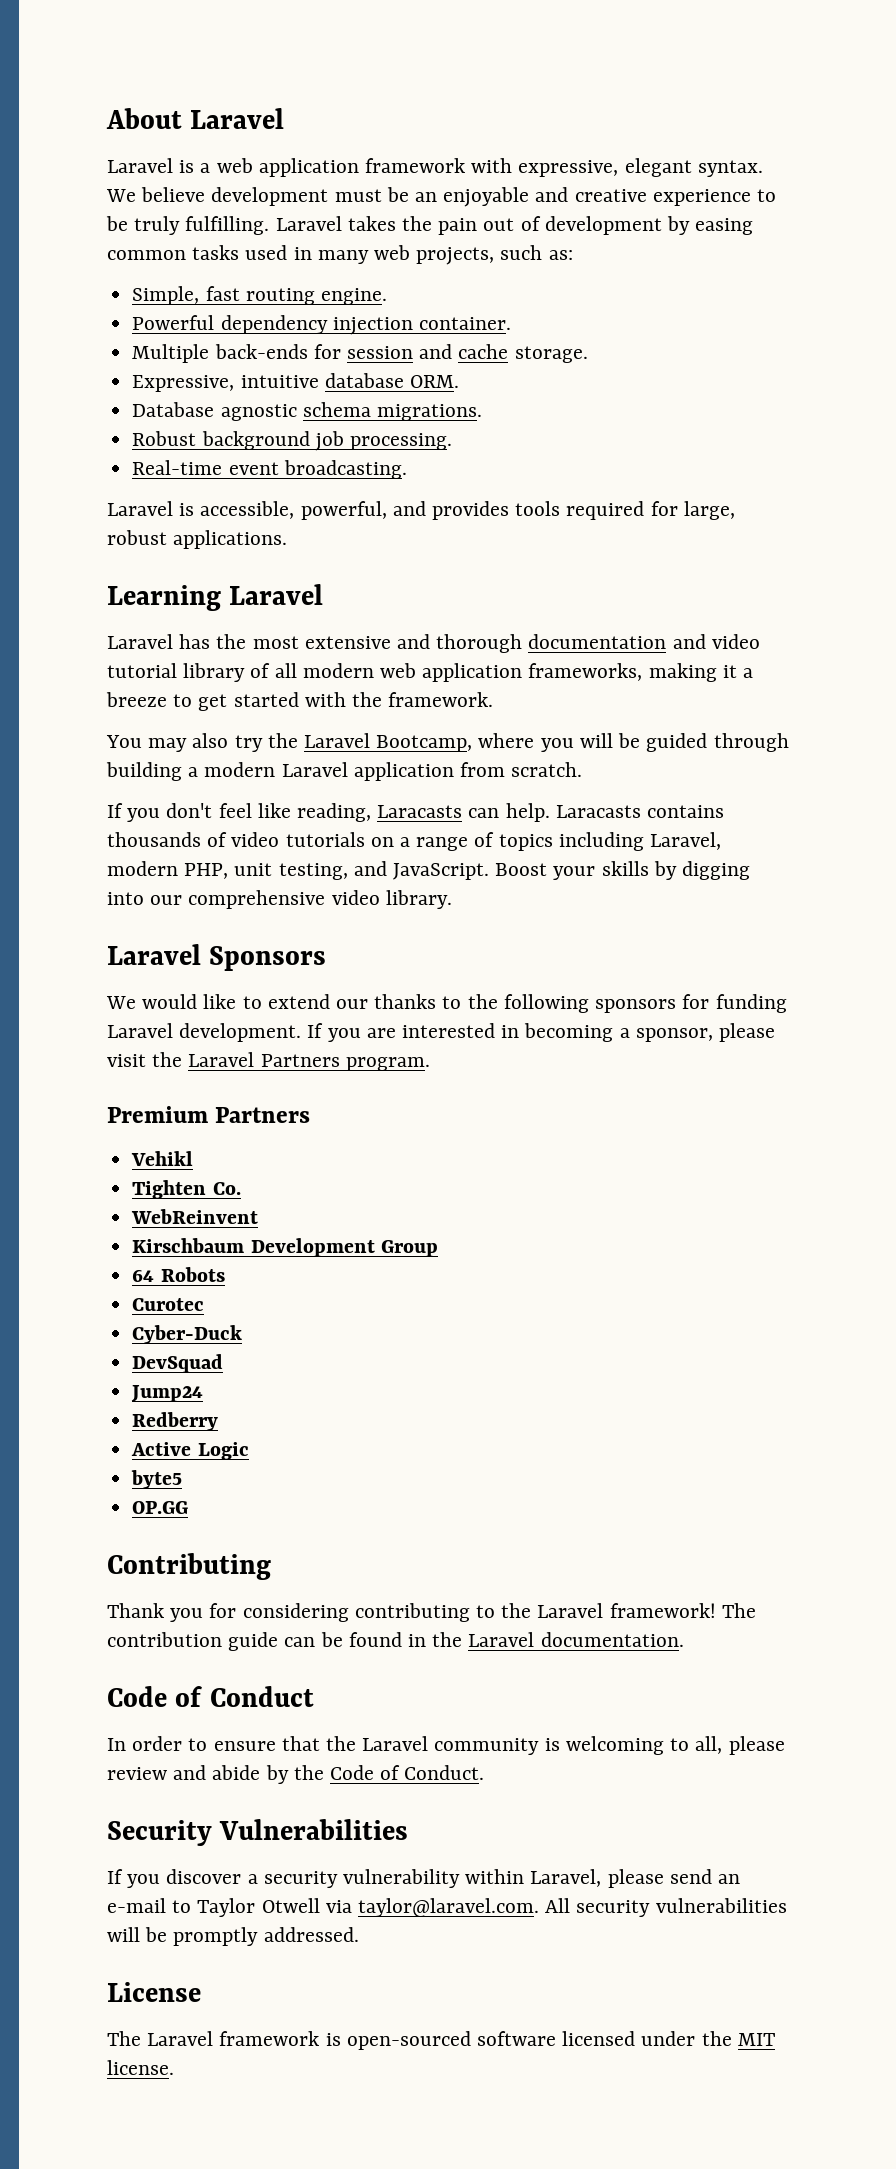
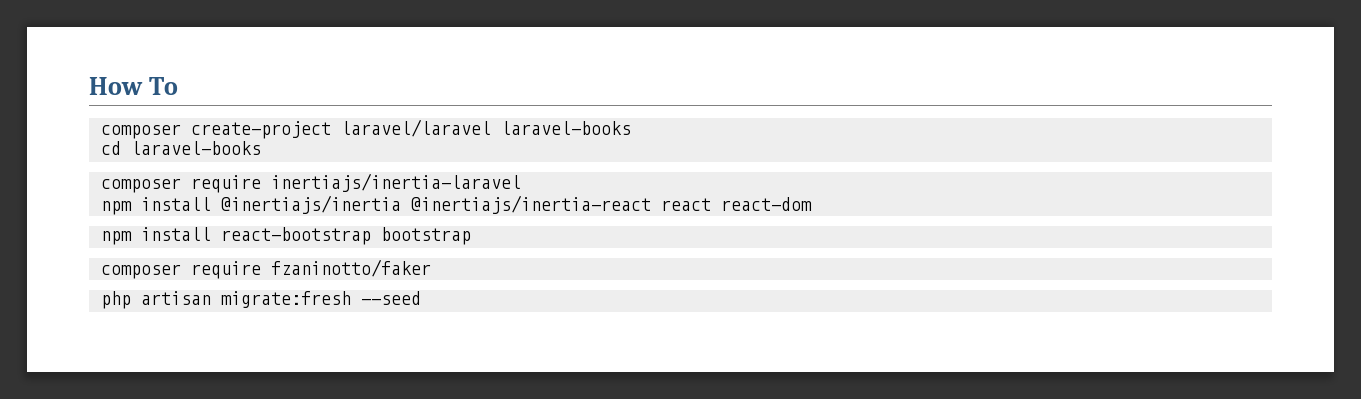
- About Laravel
- Laravel is a web application framework with expressive, elegant syntax. We believe development must be an enjoyable and creative experience to be truly fulfilling. Laravel takes the pain out of development by easing common tasks used in many web projects, such as:
- Simple, fast routing engine.
- Powerful dependency injection container.
- Multiple back-ends for session and cache storage.
- Expressive, intuitive database ORM.
- Database agnostic schema migrations.
- Robust background job processing.
- Real-time event broadcasting.
- Laravel is accessible, powerful, and provides tools required for large, robust applications.
- Learning Laravel
- Laravel has the most extensive and thorough documentation and video tutorial library of all modern web application frameworks, making it a breeze to get started with the framework.
- You may also try the Laravel Bootcamp, where you will be guided through building a modern Laravel application from scratch.
- If you don't feel like reading, Laracasts can help. Laracasts contains thousands of video tutorials on a range of topics including Laravel, modern PHP, unit testing, and JavaScript. Boost your skills by digging into our comprehensive video library.
- Laravel Sponsors
- We would like to extend our thanks to the following sponsors for funding Laravel development. If you are interested in becoming a sponsor, please visit the Laravel Partners program.
- Premium Partners
- Vehikl
- Tighten Co.
- WebReinvent
- Kirschbaum Development Group
- 64 Robots
- Curotec
- Cyber-Duck
- DevSquad
- Jump24
- Redberry
- Active Logic
- byte5
- OP.GG
- Contributing
- Thank you for considering contributing to the Laravel framework! The contribution guide can be found in the Laravel documentation.
- Code of Conduct
- In order to ensure that the Laravel community is welcoming to all, please review and abide by the Code of Conduct.
- Security Vulnerabilities
- If you discover a security vulnerability within Laravel, please send an e-mail to Taylor Otwell via taylor@laravel.com. All security vulnerabilities will be promptly addressed.
- License
- The Laravel framework is open-sourced software licensed under the MIT license.
+ How To
+ composer create-project laravel/laravel laravel-books
+ cd laravel-books
+ composer require inertiajs/inertia-laravel
+ npm install @inertiajs/inertia @inertiajs/inertia-react react react-dom
+ npm install react-bootstrap bootstrap
+ composer require fzaninotto/faker
+ php artisan migrate:fresh --seed

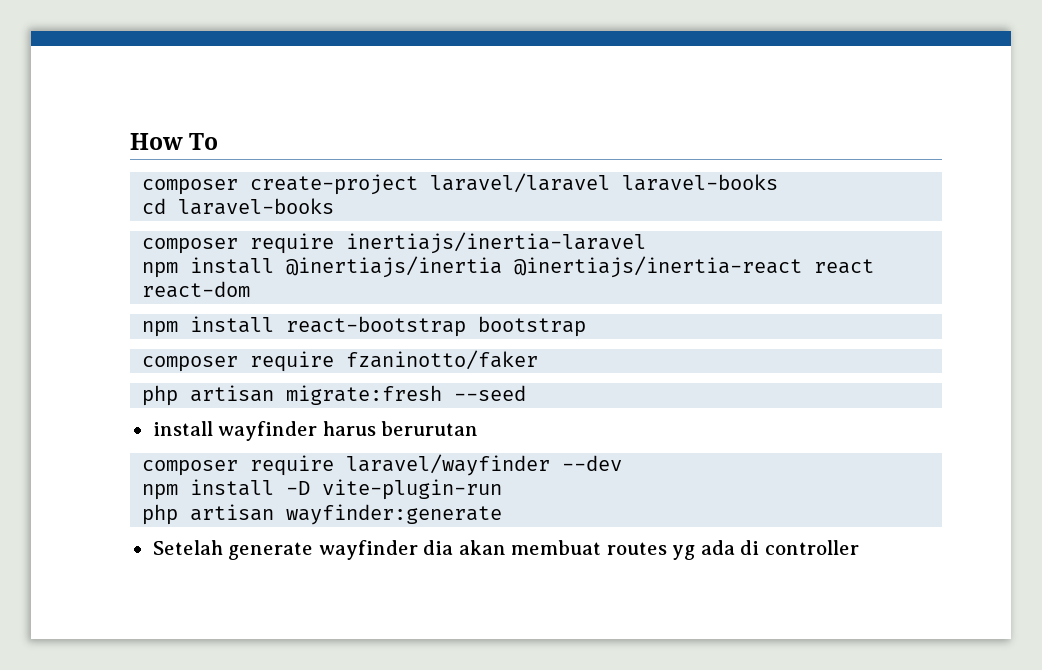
+ install wayfinder harus berurutan
+ composer require laravel/wayfinder --dev
+ npm install -D vite-plugin-run
+ php artisan wayfinder:generate
+ Setelah generate wayfinder dia akan membuat routes yg ada di controller

